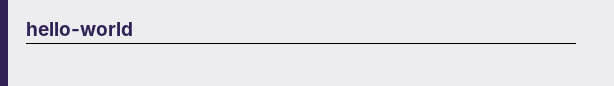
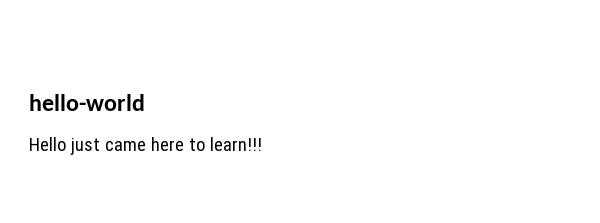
+ Hello just came here to learn!!!

